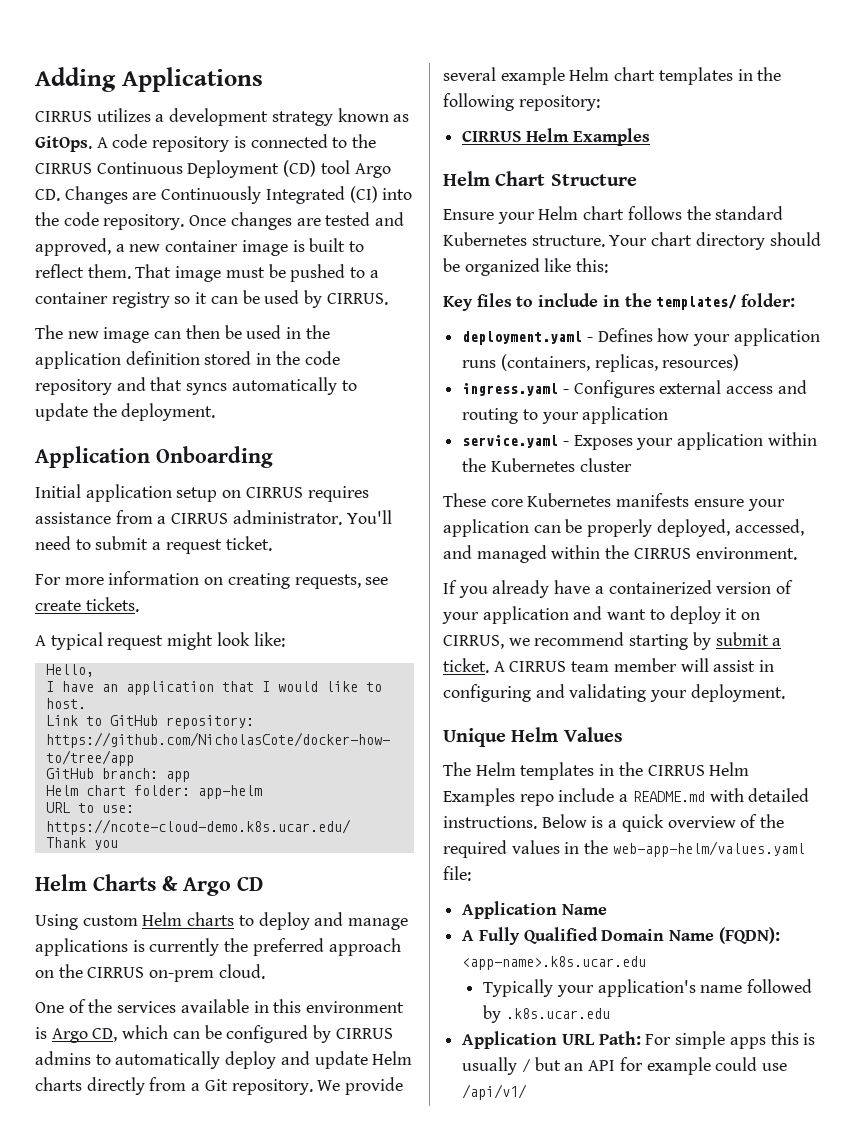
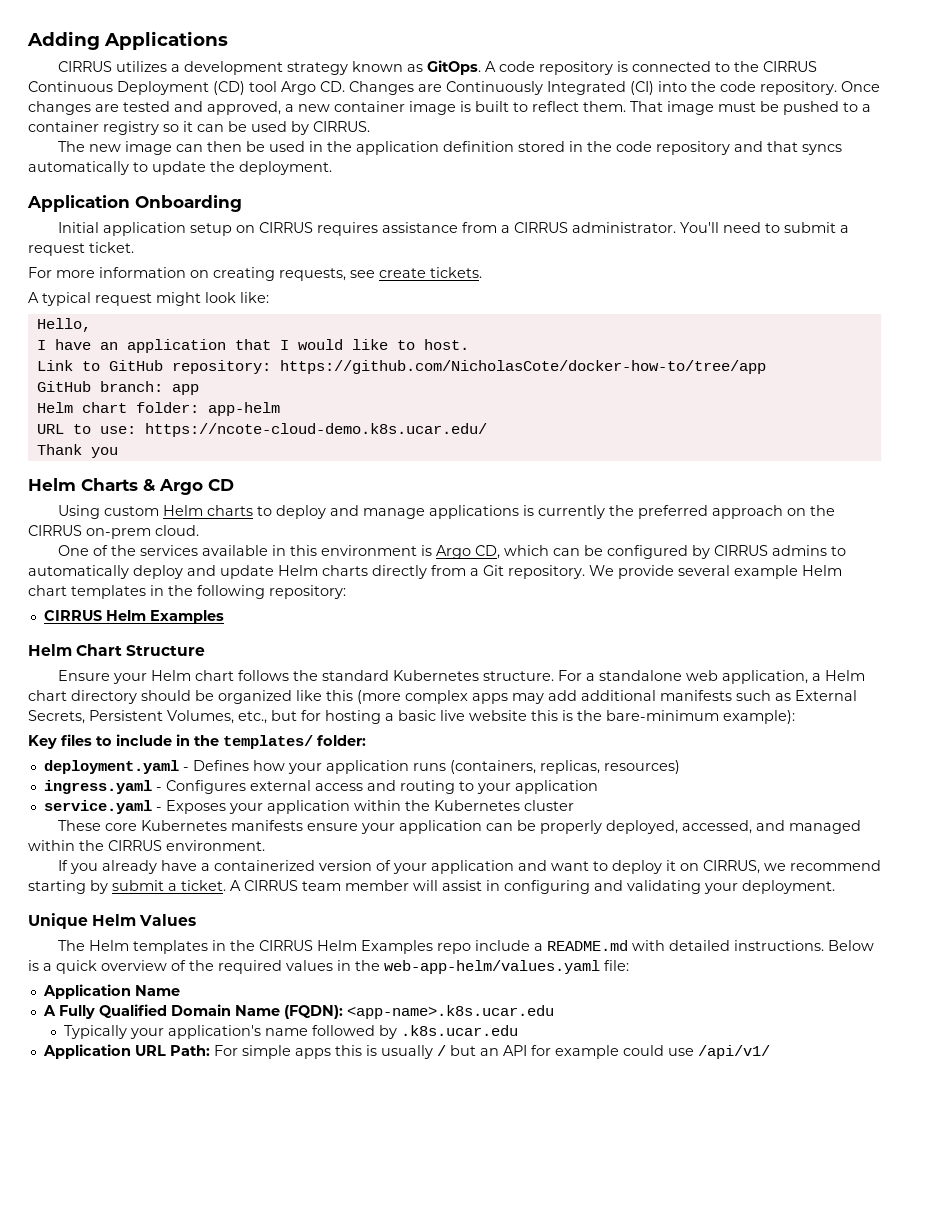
- Your chart directory should be organized like this:
+ For a standalone web application, a Helm chart directory should be organized like this (more complex apps may add additional manifests such as External Secrets, Persistent Volumes, etc., but for hosting a basic live website this is the bare-minimum example):

